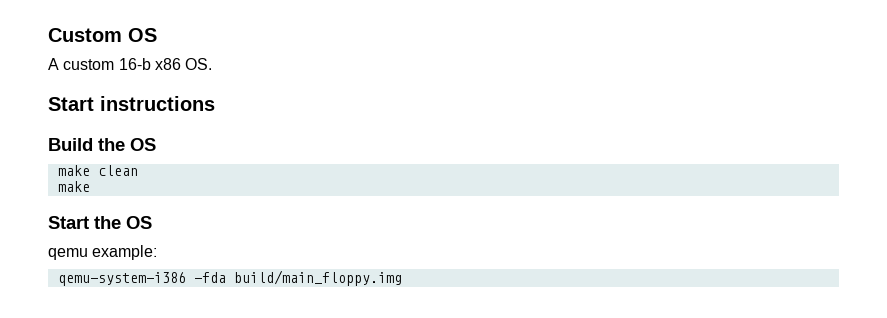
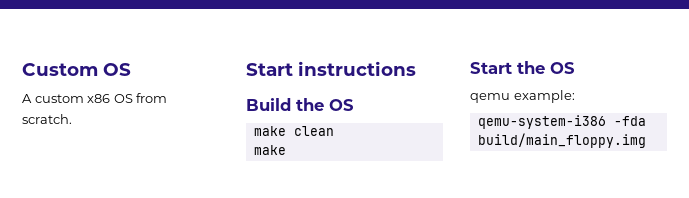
- A custom 16-b x86 OS.
+ A custom x86 OS from scratch.

